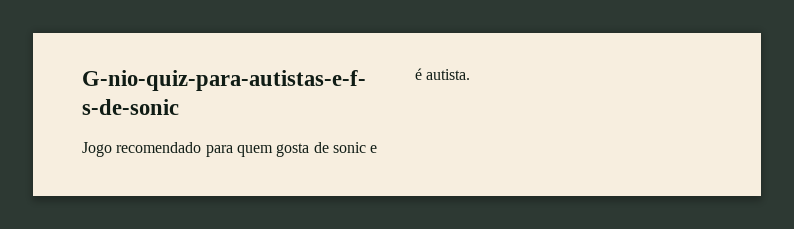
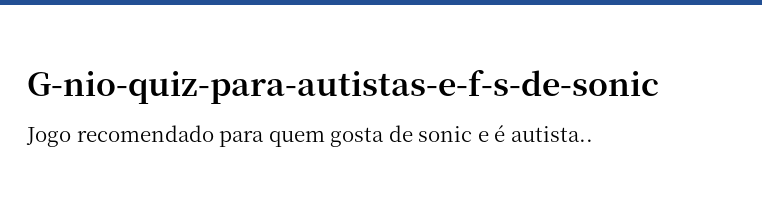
- Jogo recomendado para quem gosta de sonic e é autista.
+ Jogo recomendado para quem gosta de sonic e é autista..

